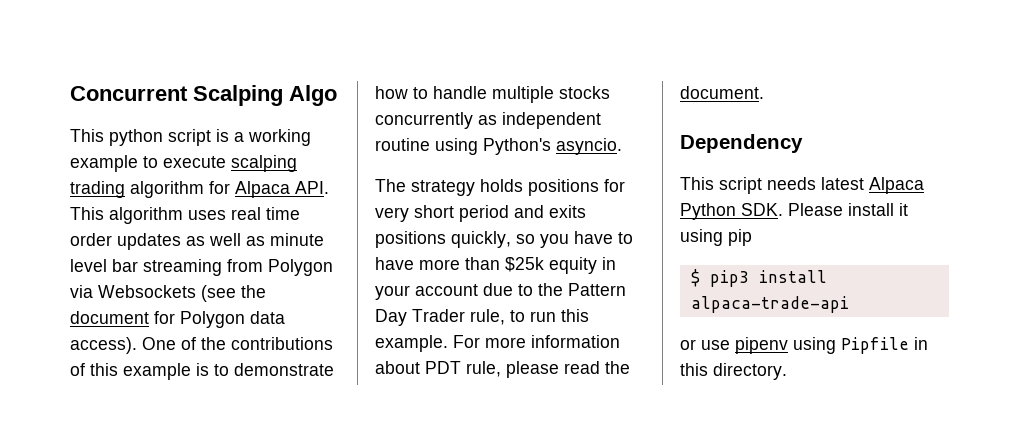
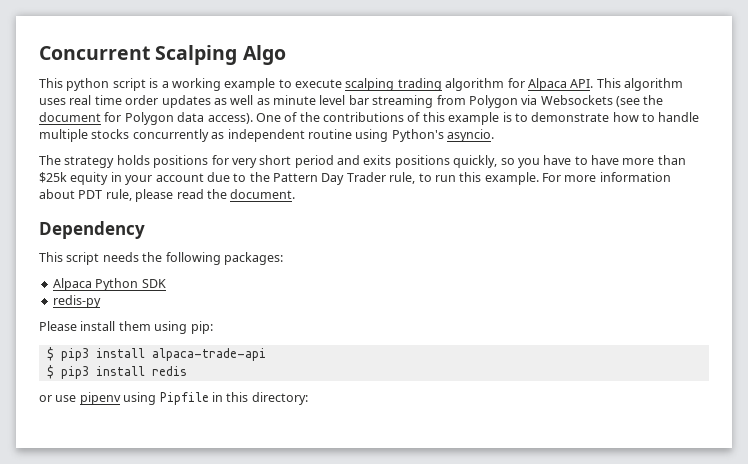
- This script needs latest Alpaca Python SDK. Please install it using pip
+ This script needs the following packages:
+ Alpaca Python SDK
+ redis-py
+ Please install them using pip:
+ $ pip3 install redis
- or use pipenv using Pipfile in this directory.
+ or use pipenv using Pipfile in this directory:

